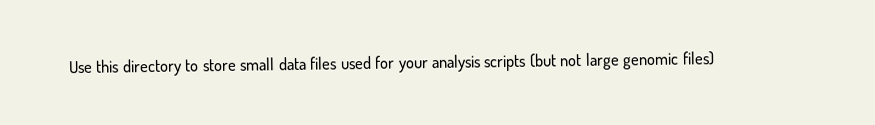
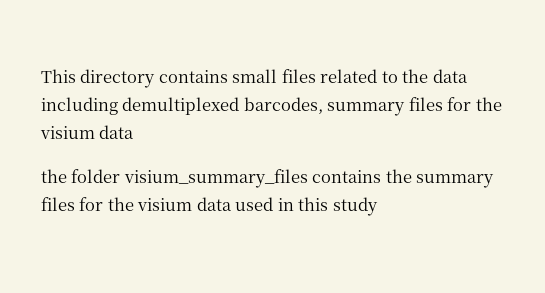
- Use this directory to store small data files used for your analysis scripts (but not large genomic files)
+ This directory contains small files related to the data including demultiplexed barcodes, summary files for the visium data
+ the folder visium_summary_files contains the summary files for the visium data used in this study

